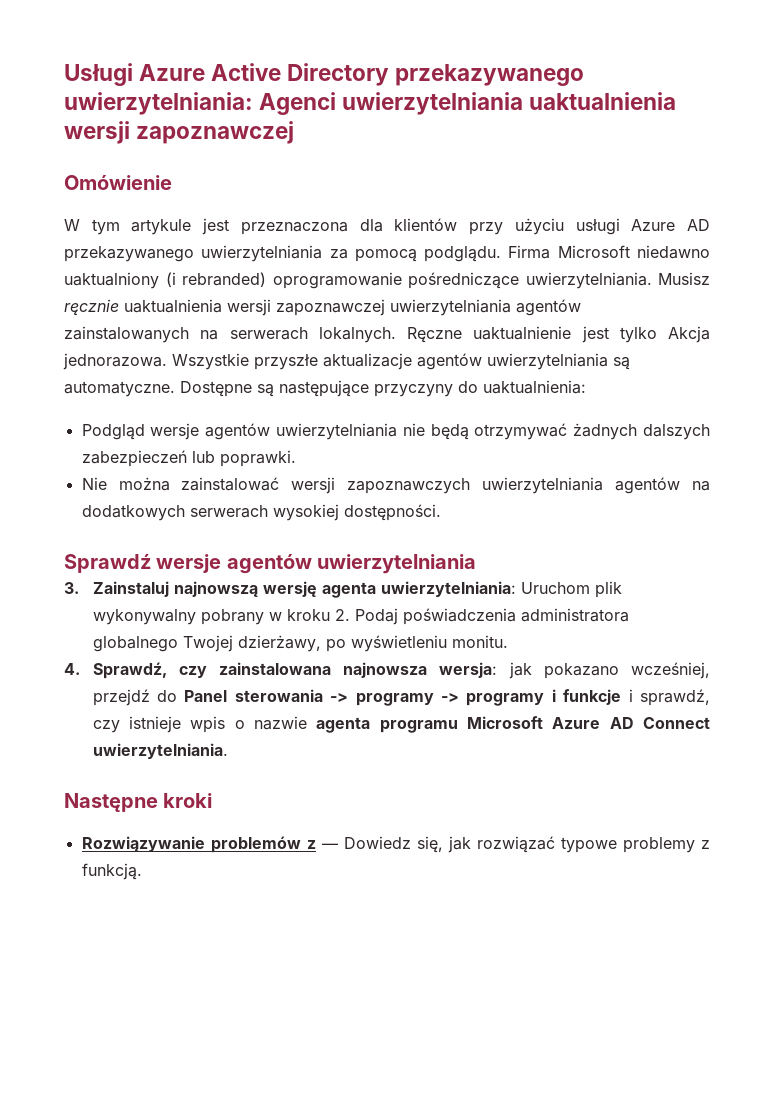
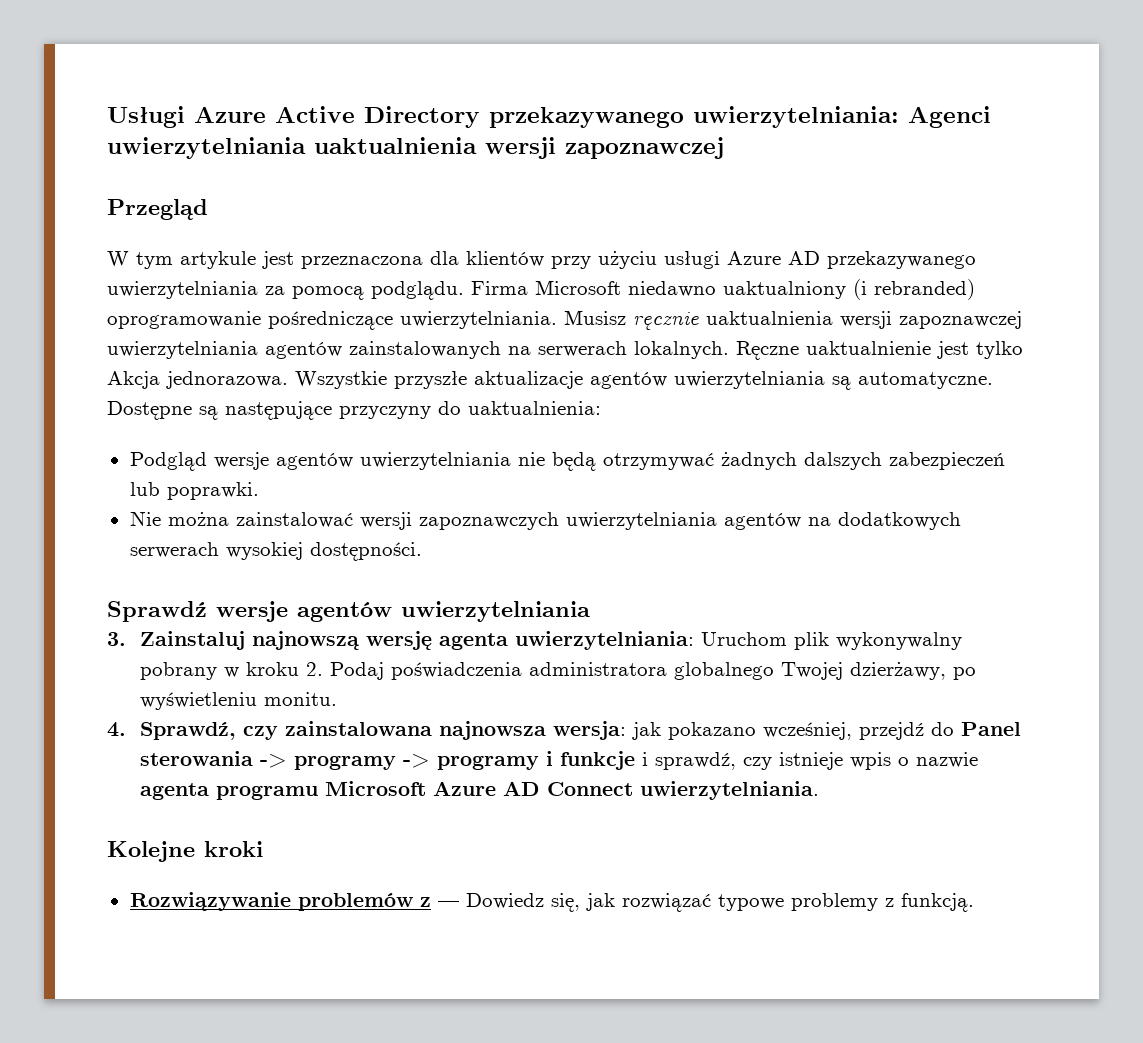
- Omówienie
+ Przegląd
- Następne kroki
+ Kolejne kroki

